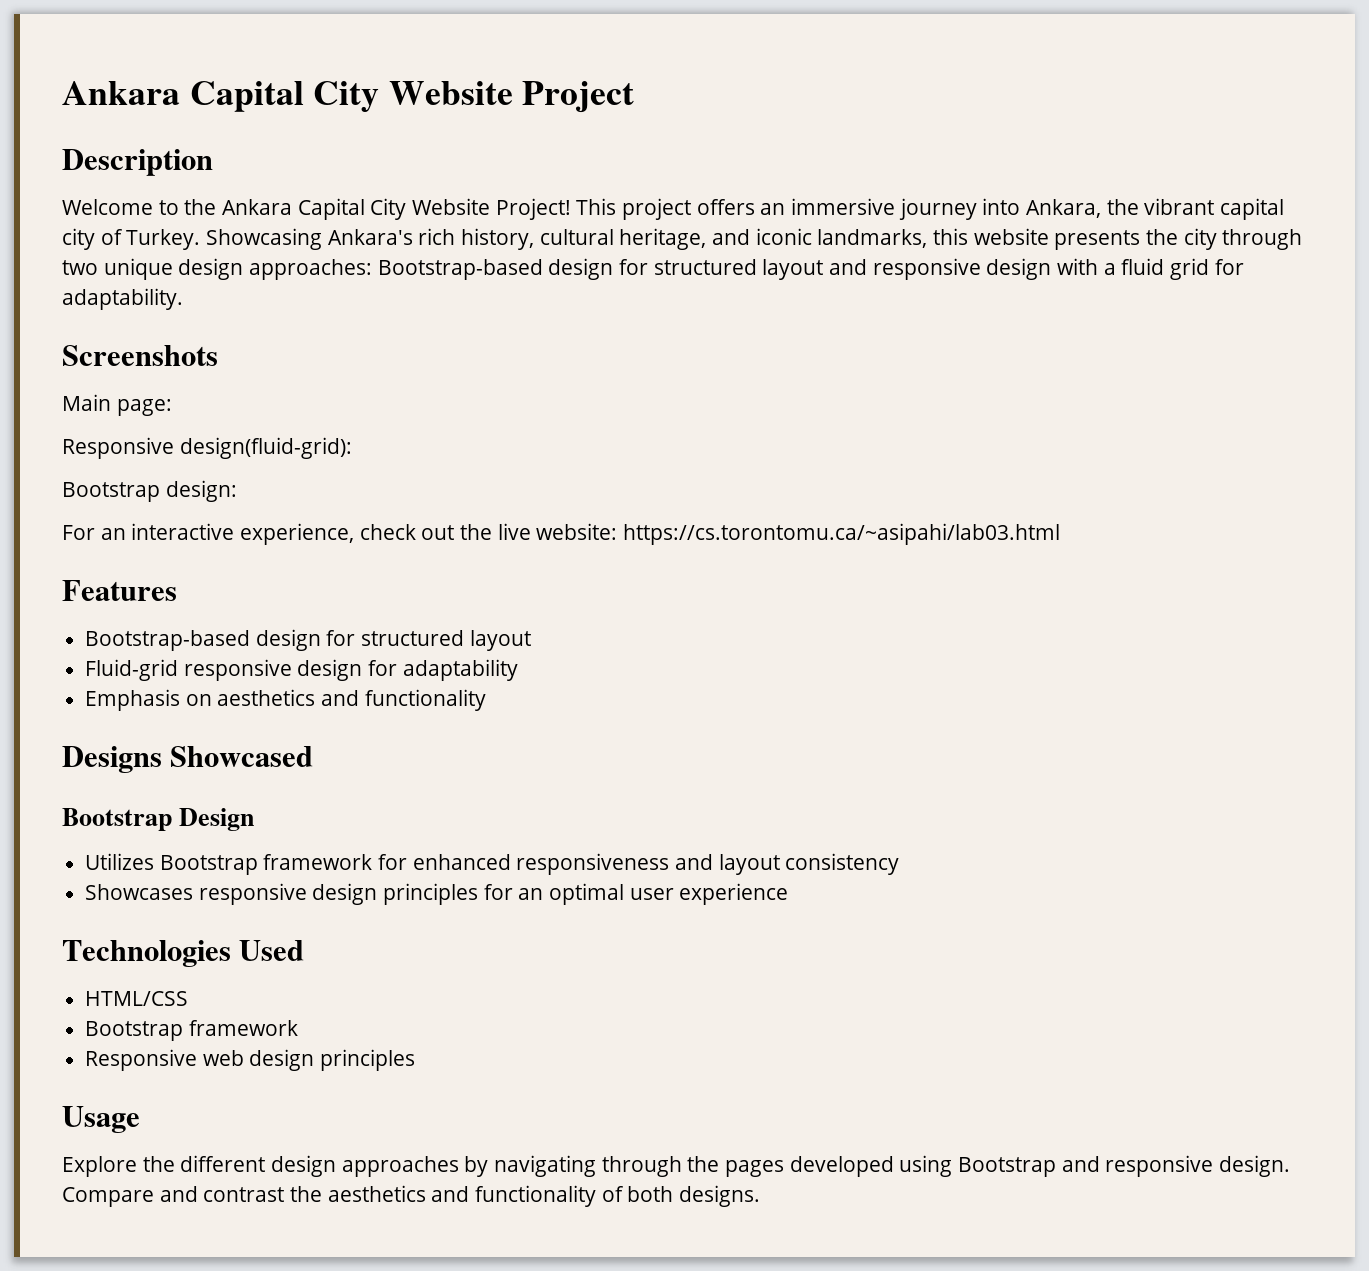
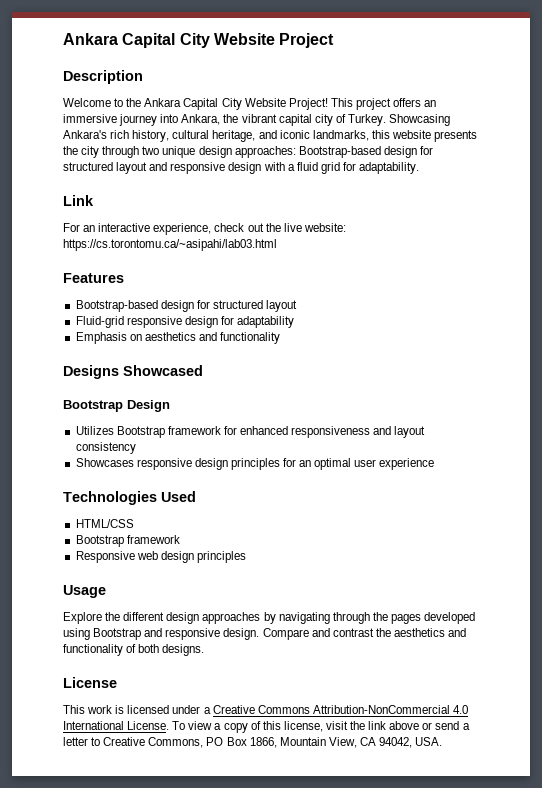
- Screenshots
- Main page:
- Responsive design(fluid-grid):
- Bootstrap design:
+ Link
+ License
+ This work is licensed under a Creative Commons Attribution-NonCommercial 4.0 International License. To view a copy of this license, visit the link above or send a letter to Creative Commons, PO Box 1866, Mountain View, CA 94042, USA.

